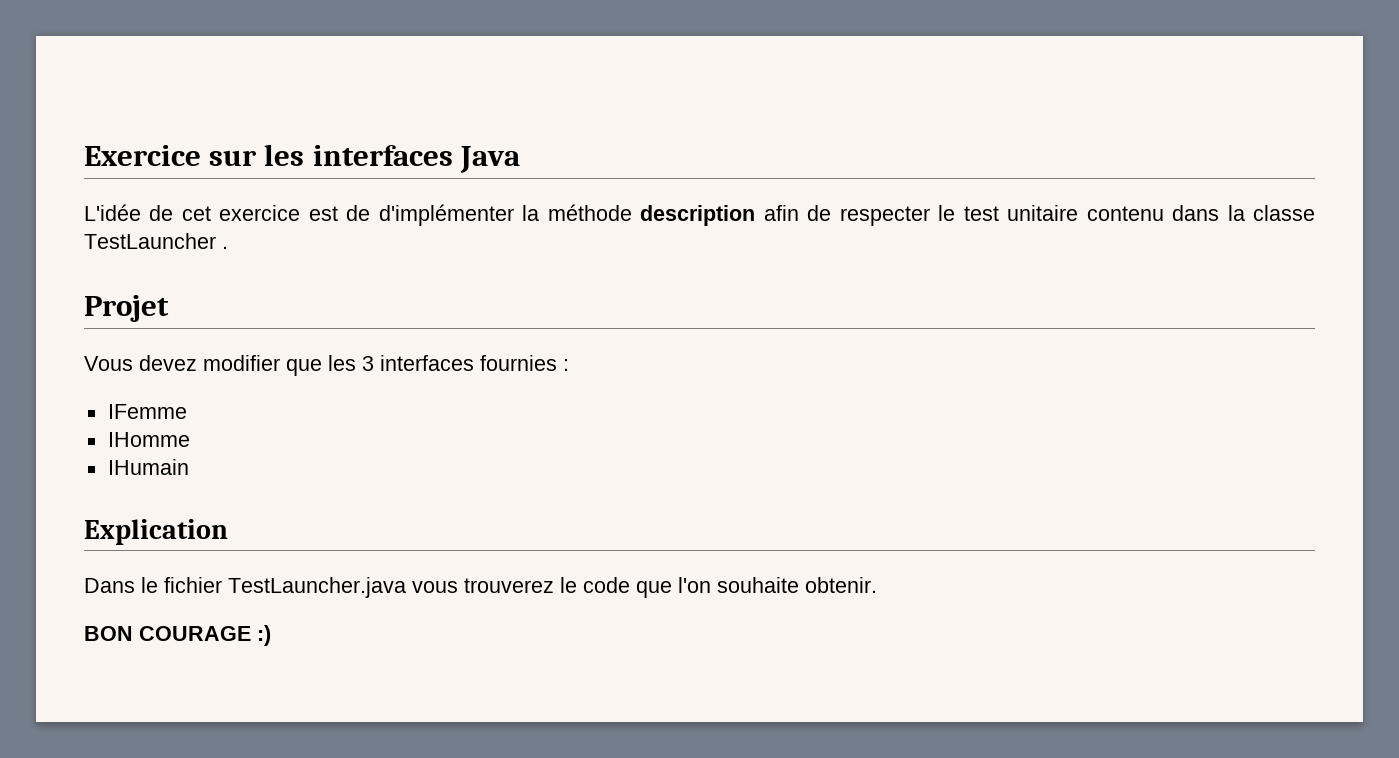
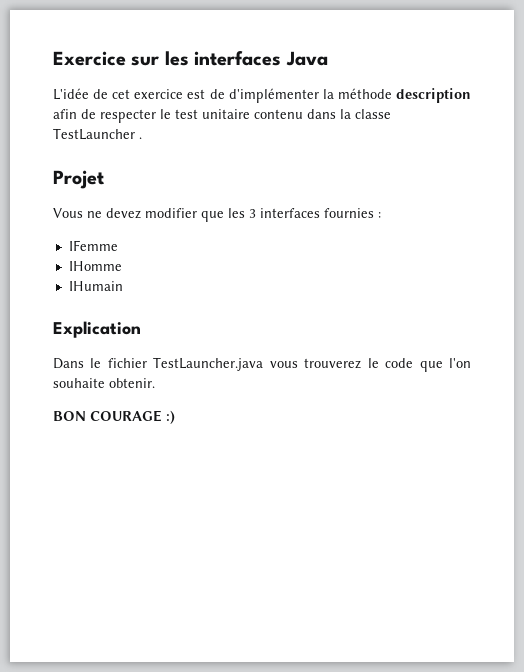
- Vous devez modifier que les 3 interfaces fournies :
+ Vous ne devez modifier que les 3 interfaces fournies :

